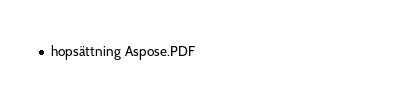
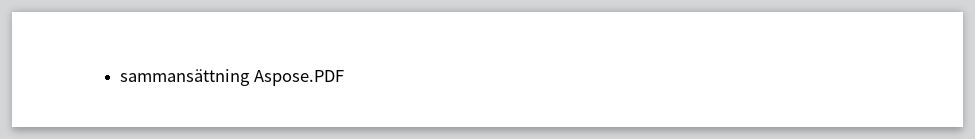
- hopsättning Aspose.PDF
+ sammansättning Aspose.PDF

